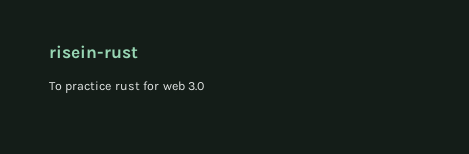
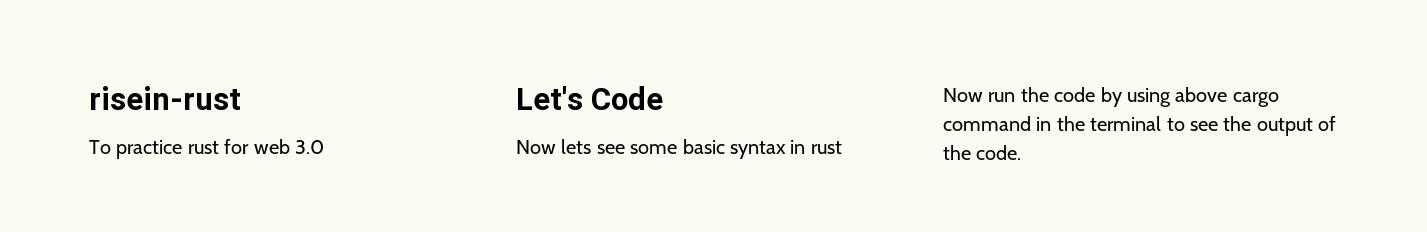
+ Let's Code
+ Now lets see some basic syntax in rust
+ Now run the code by using above cargo command in the terminal to see the output of the code.

